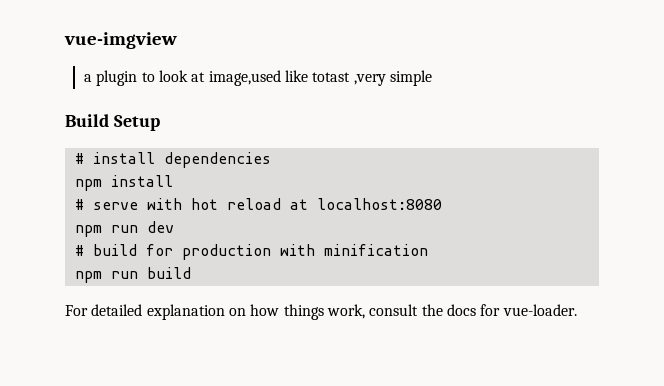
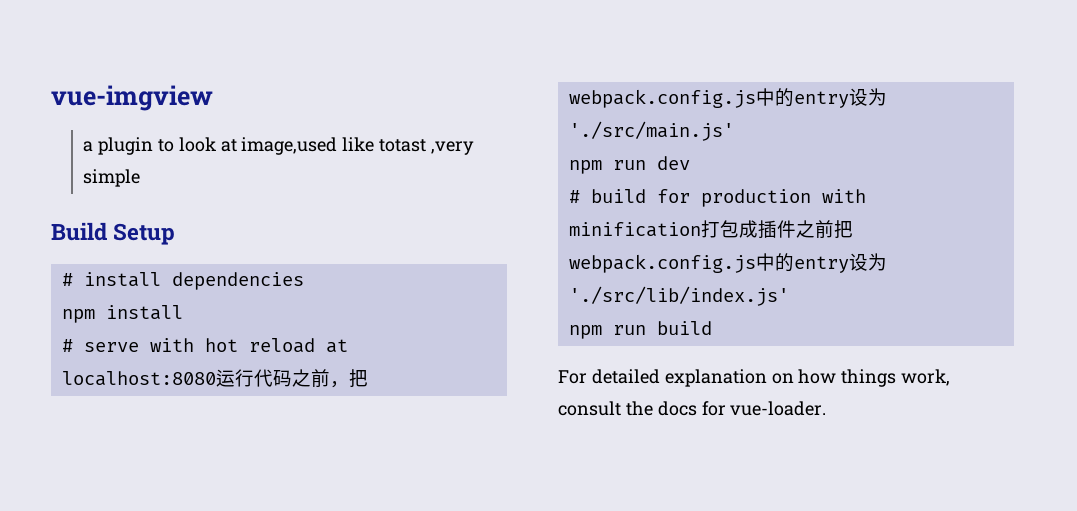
- # serve with hot reload at localhost:8080
+ # serve with hot reload at localhost:8080运行代码之前，把webpack.config.js中的entry设为'./src/main.js'
- # build for production with minification
+ # build for production with minification打包成插件之前把webpack.config.js中的entry设为'./src/lib/index.js'

